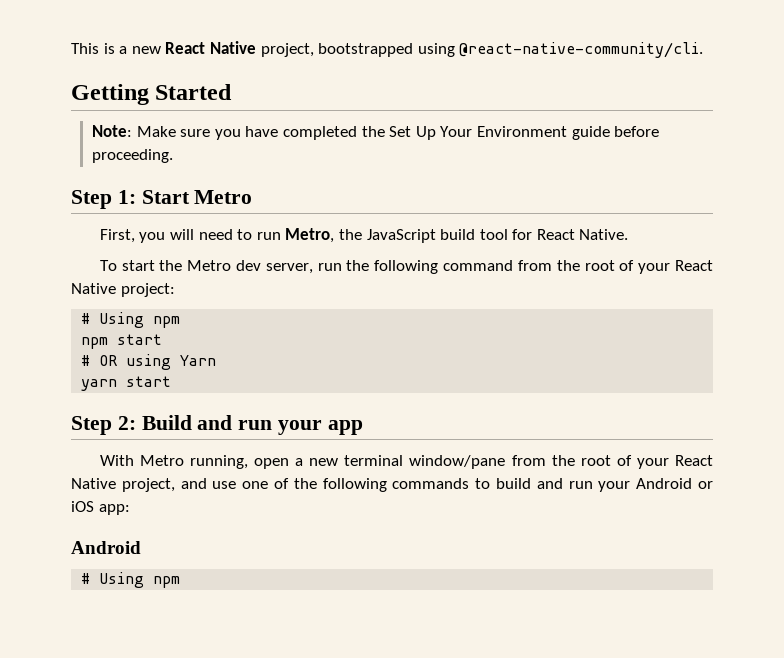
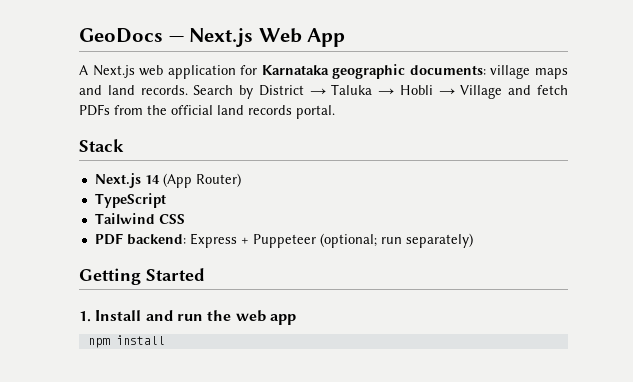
- This is a new React Native project, bootstrapped using @react-native-community/cli.
+ GeoDocs — Next.js Web App
+ A Next.js web application for Karnataka geographic documents: village maps and land records. Search by District → Taluka → Hobli → Village and fetch PDFs from the official land records portal.
+ Stack
+ Next.js 14 (App Router)
+ TypeScript
+ Tailwind CSS
+ PDF backend: Express + Puppeteer (optional; run separately)
  Getting Started
- Note: Make sure you have completed the Set Up Your Environment guide before proceeding.
- Step 1: Start Metro
- First, you will need to run Metro, the JavaScript build tool for React Native.
- To start the Metro dev server, run the following command from the root of your React Native project:
- # Using npm
- npm start
- # OR using Yarn
- yarn start
- Step 2: Build and run your app
- With Metro running, open a new terminal window/pane from the root of your React Native project, and use one of the following commands to build and run your Android or iOS app:
- Android
- # Using npm
+ 1. Install and run the web app
+ npm install

